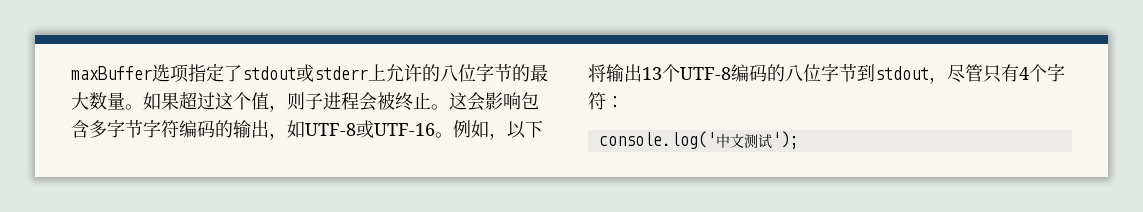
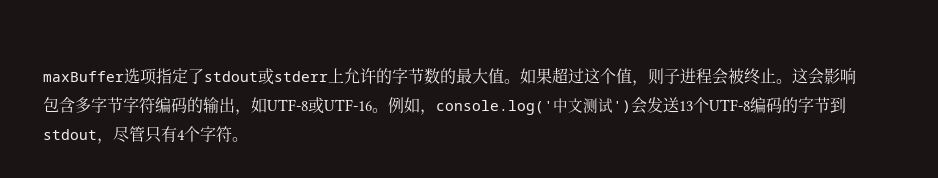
- maxBuffer选项指定了stdout或stderr上允许的八位字节的最大数量。
+ maxBuffer选项指定了stdout或stderr上允许的字节数的最大值。
- 例如，以下将输出13个UTF-8编码的八位字节到stdout，尽管只有4个字符：
- console.log('中文测试');
+ 例如，console.log('中文测试')会发送13个UTF-8编码的字节到stdout，尽管只有4个字符。

